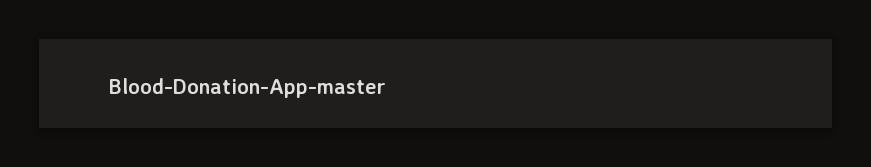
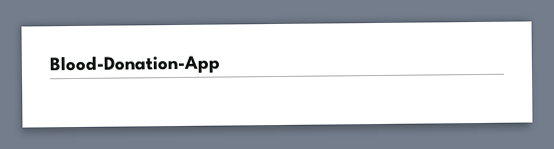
- Blood-Donation-App-master
+ Blood-Donation-App

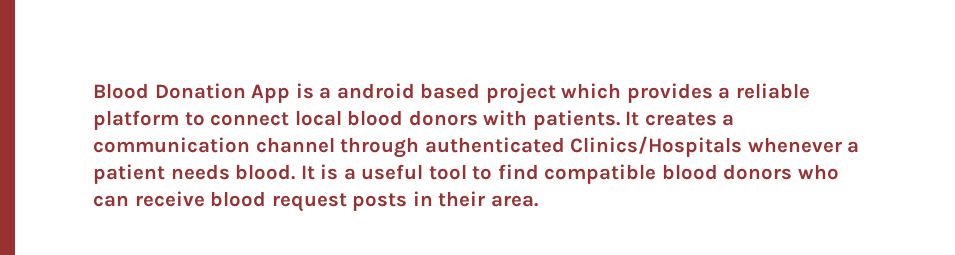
- Blood-Donation-App
+ Blood Donation App is a android based project which provides a reliable platform to connect local blood donors with patients. It creates a communication channel through authenticated Clinics/Hospitals whenever a patient needs blood. It is a useful tool to find compatible blood donors who can receive blood request posts in their area.

